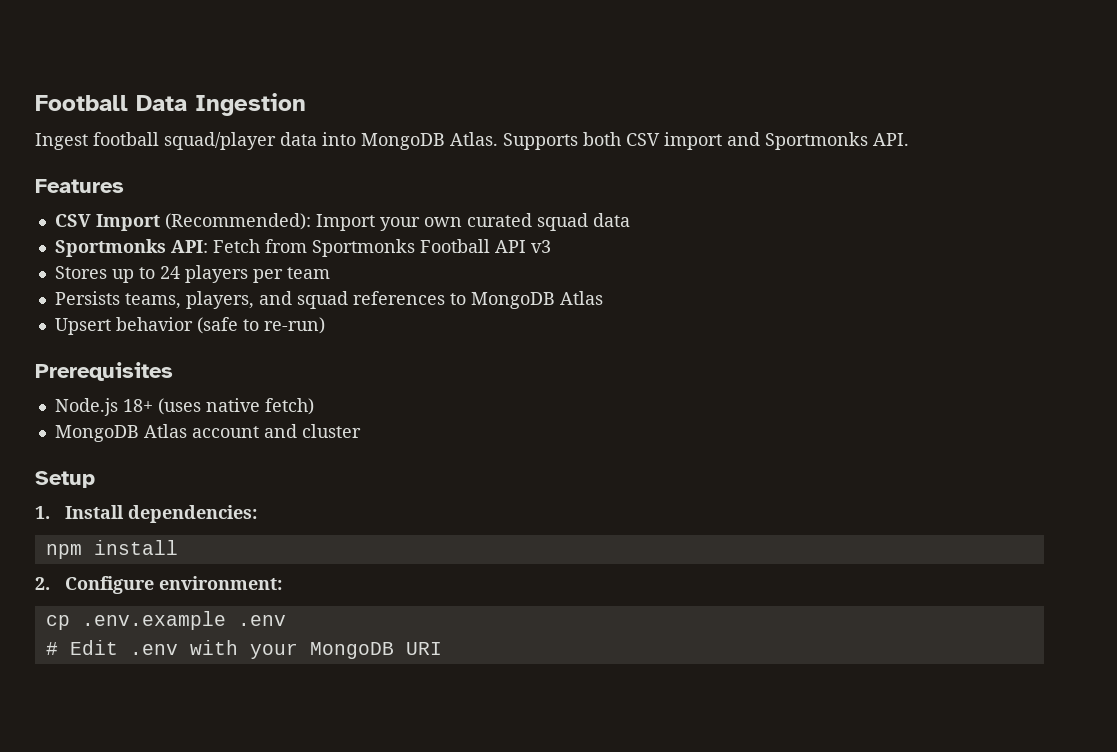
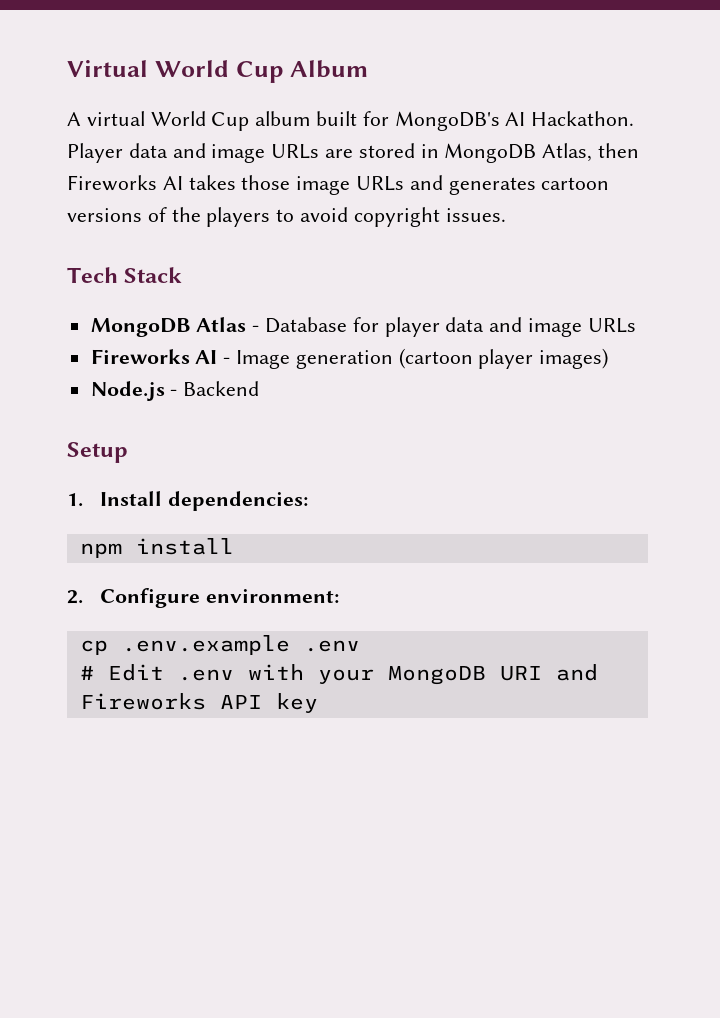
- Football Data Ingestion
- Ingest football squad/player data into MongoDB Atlas. Supports both CSV import and Sportmonks API.
- Features
- CSV Import (Recommended): Import your own curated squad data
- Sportmonks API: Fetch from Sportmonks Football API v3
- Stores up to 24 players per team
- Persists teams, players, and squad references to MongoDB Atlas
- Upsert behavior (safe to re-run)
- Prerequisites
- Node.js 18+ (uses native fetch)
- MongoDB Atlas account and cluster
+ Virtual World Cup Album
+ A virtual World Cup album built for MongoDB's AI Hackathon. Player data and image URLs are stored in MongoDB Atlas, then Fireworks AI takes those image URLs and generates cartoon versions of the players to avoid copyright issues.
+ Tech Stack
+ MongoDB Atlas - Database for player data and image URLs
+ Fireworks AI - Image generation (cartoon player images)
+ Node.js - Backend
- # Edit .env with your MongoDB URI
+ # Edit .env with your MongoDB URI and Fireworks API key

